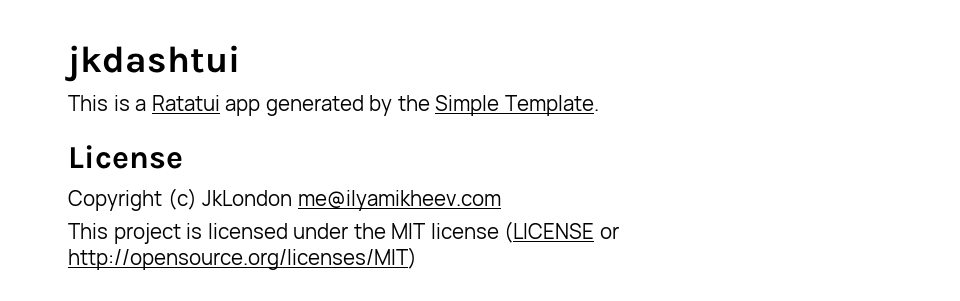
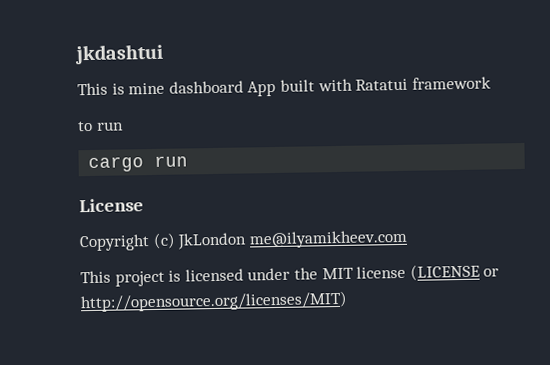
- This is a Ratatui app generated by the Simple Template.
+ This is mine dashboard App built with Ratatui framework
+ to run
+ cargo run

